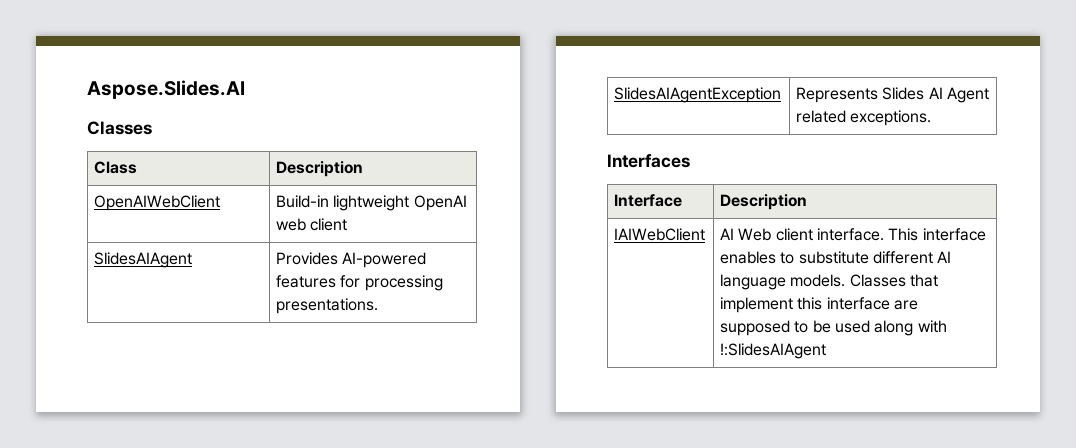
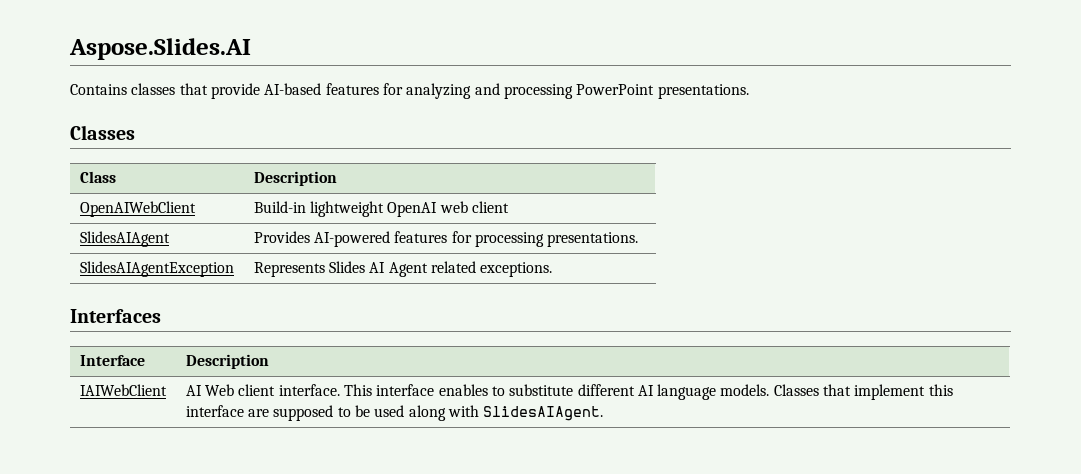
+ Contains classes that provide AI-based features for analyzing and processing PowerPoint presentations.
- IAIWebClient | AI Web client interface. This interface enables to substitute different AI language models. Classes that implement this interface are supposed to be used along with !:SlidesAIAgent
+ IAIWebClient | AI Web client interface. This interface enables to substitute different AI language models. Classes that implement this interface are supposed to be used along with SlidesAIAgent.

